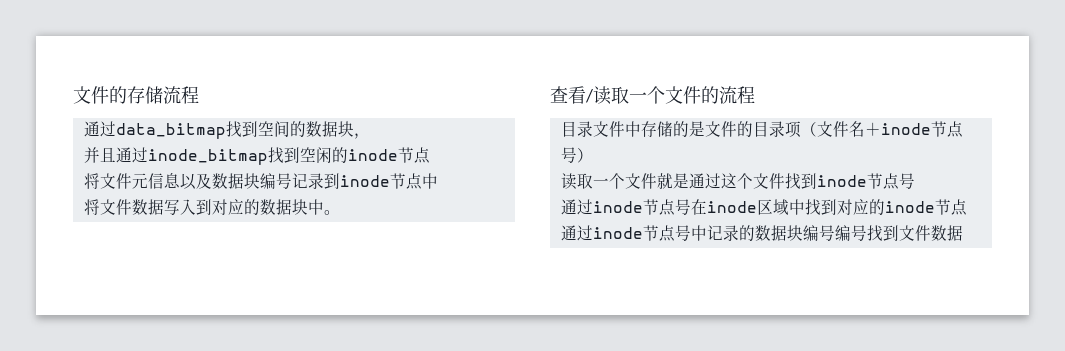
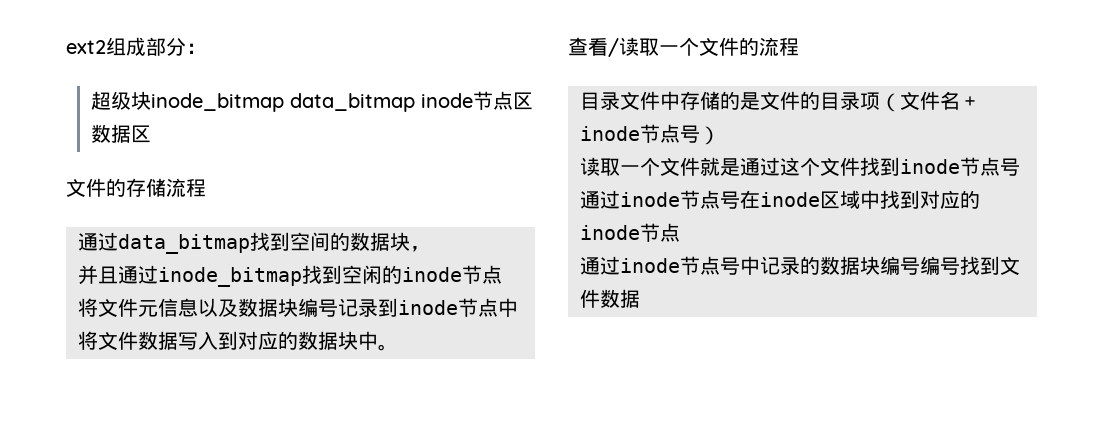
+ ext2组成部分：
+ 超级块inode_bitmap data_bitmap inode节点区数据区

